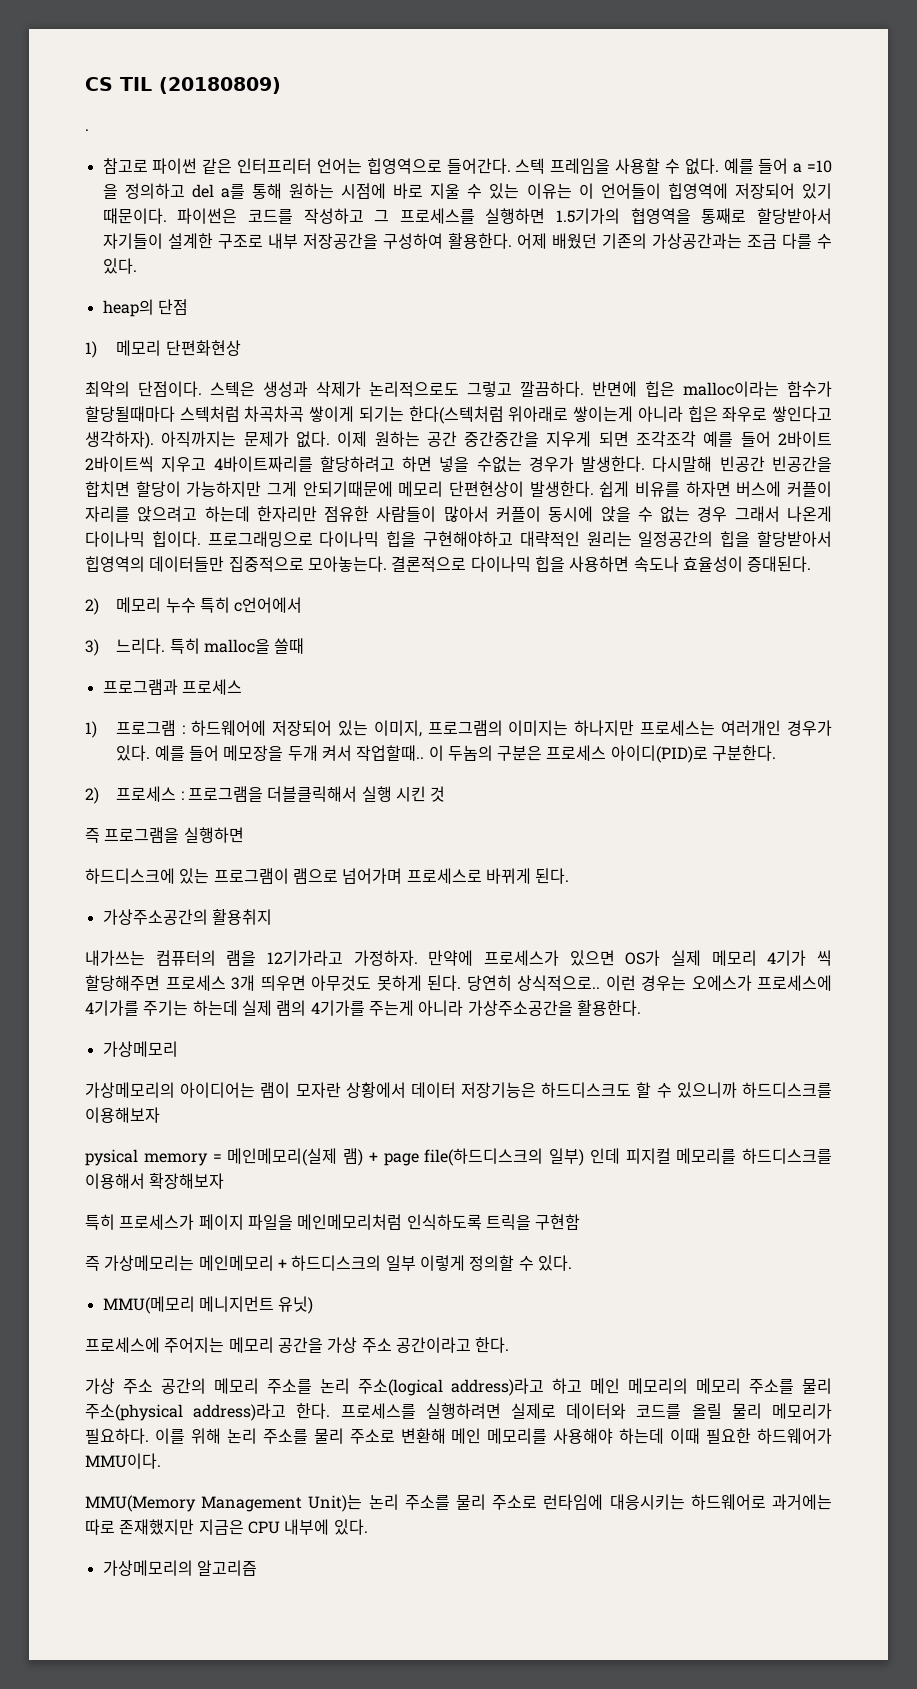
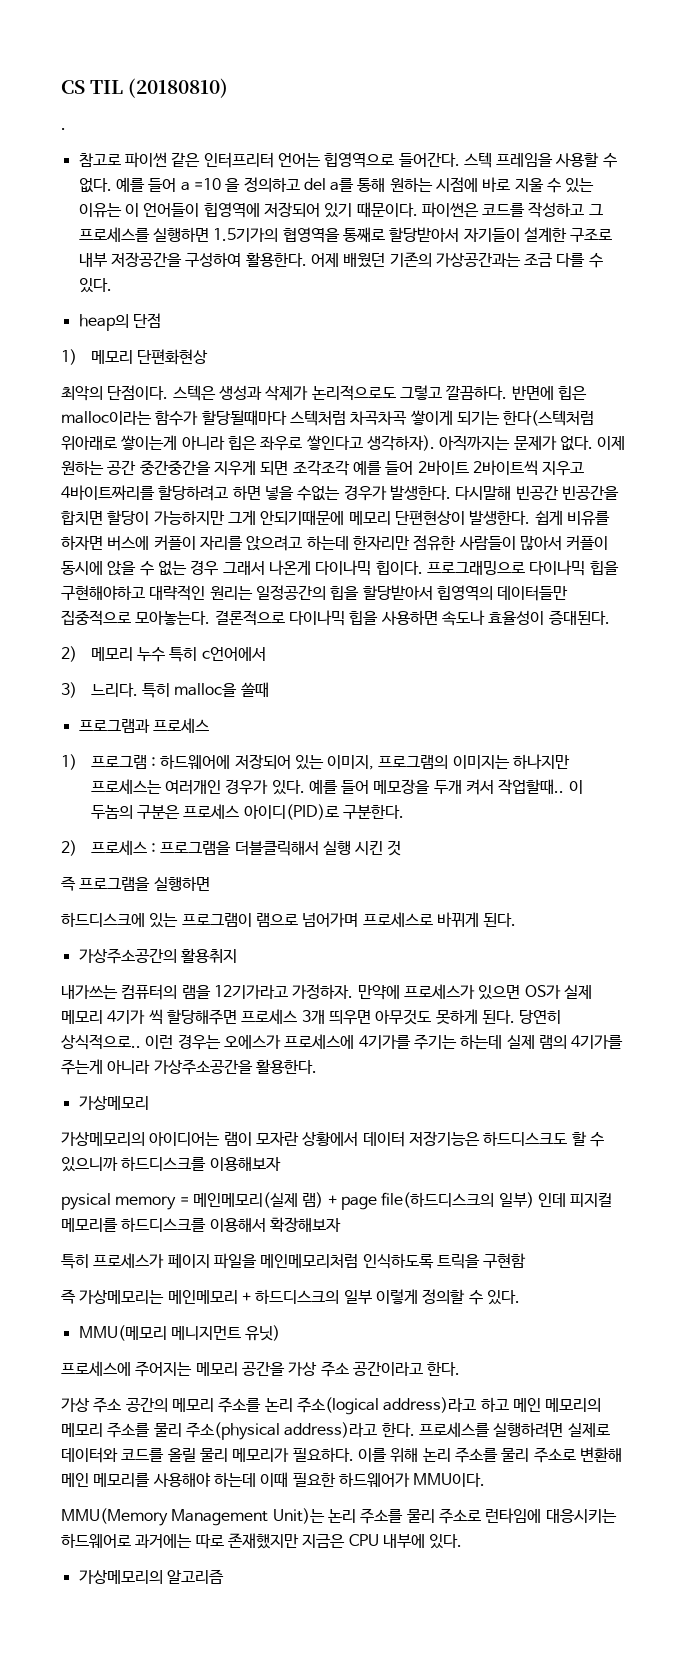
- CS TIL (20180809)
+ CS TIL (20180810)

